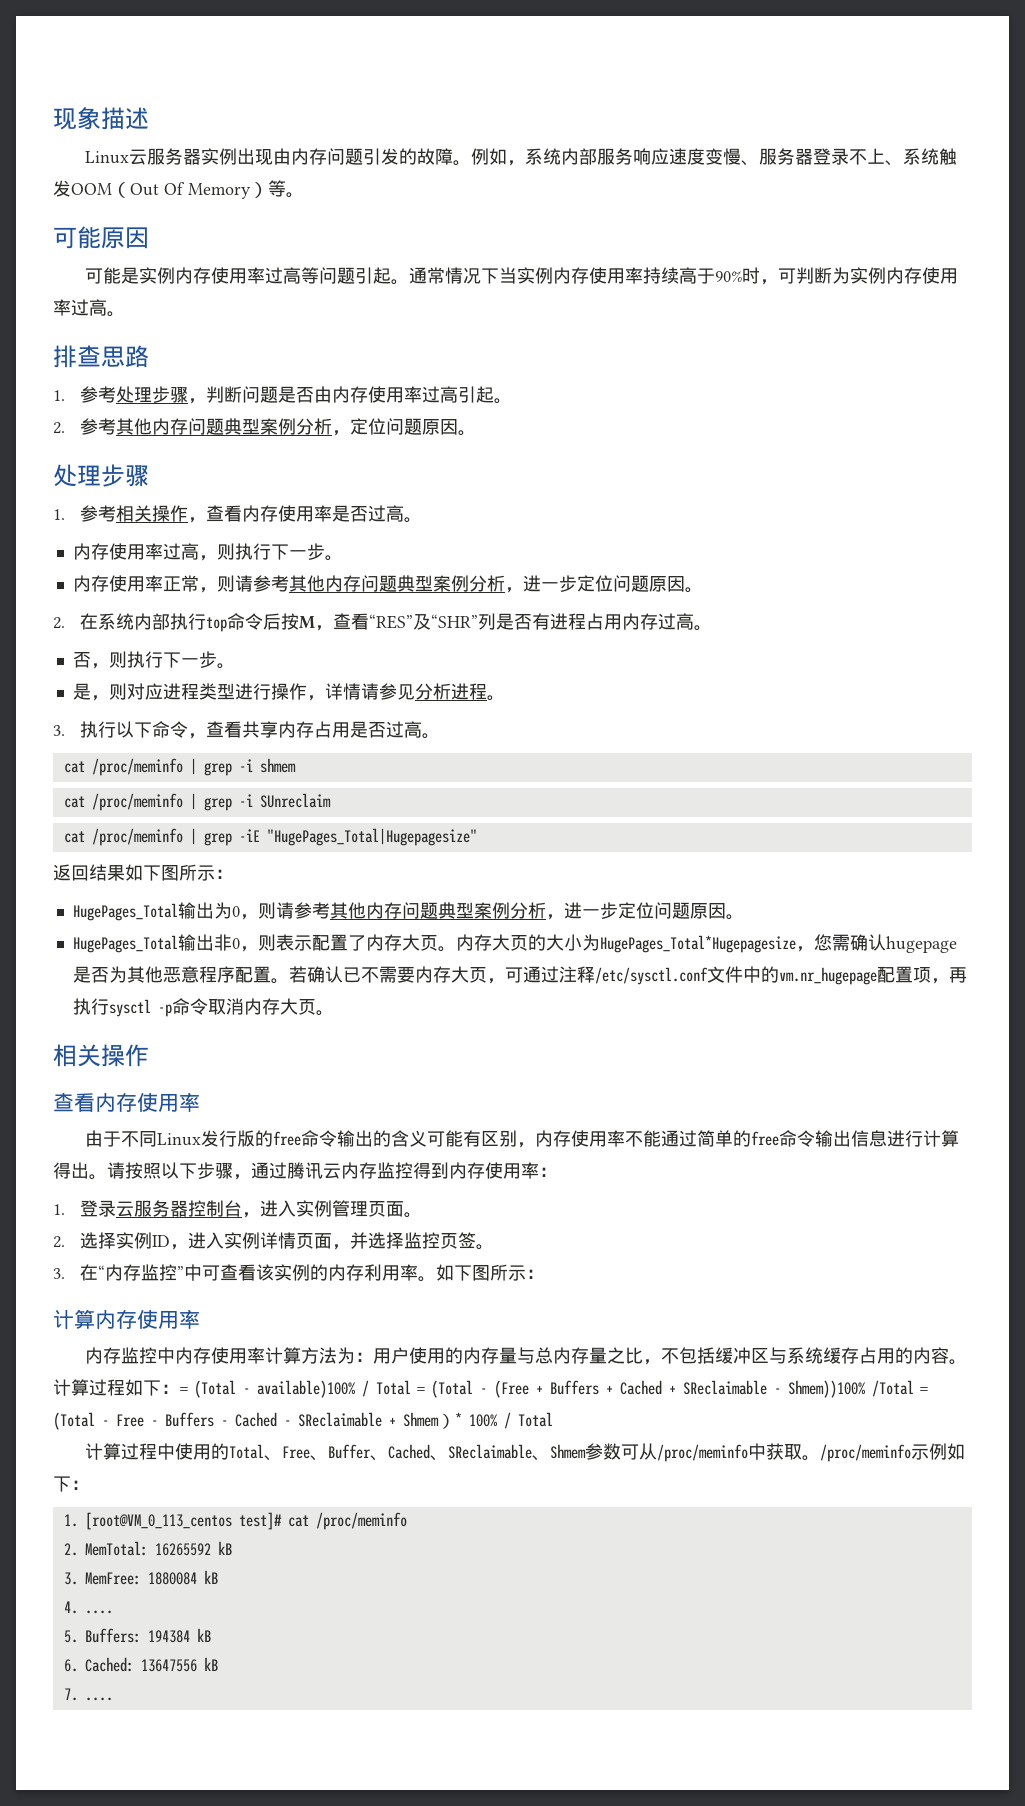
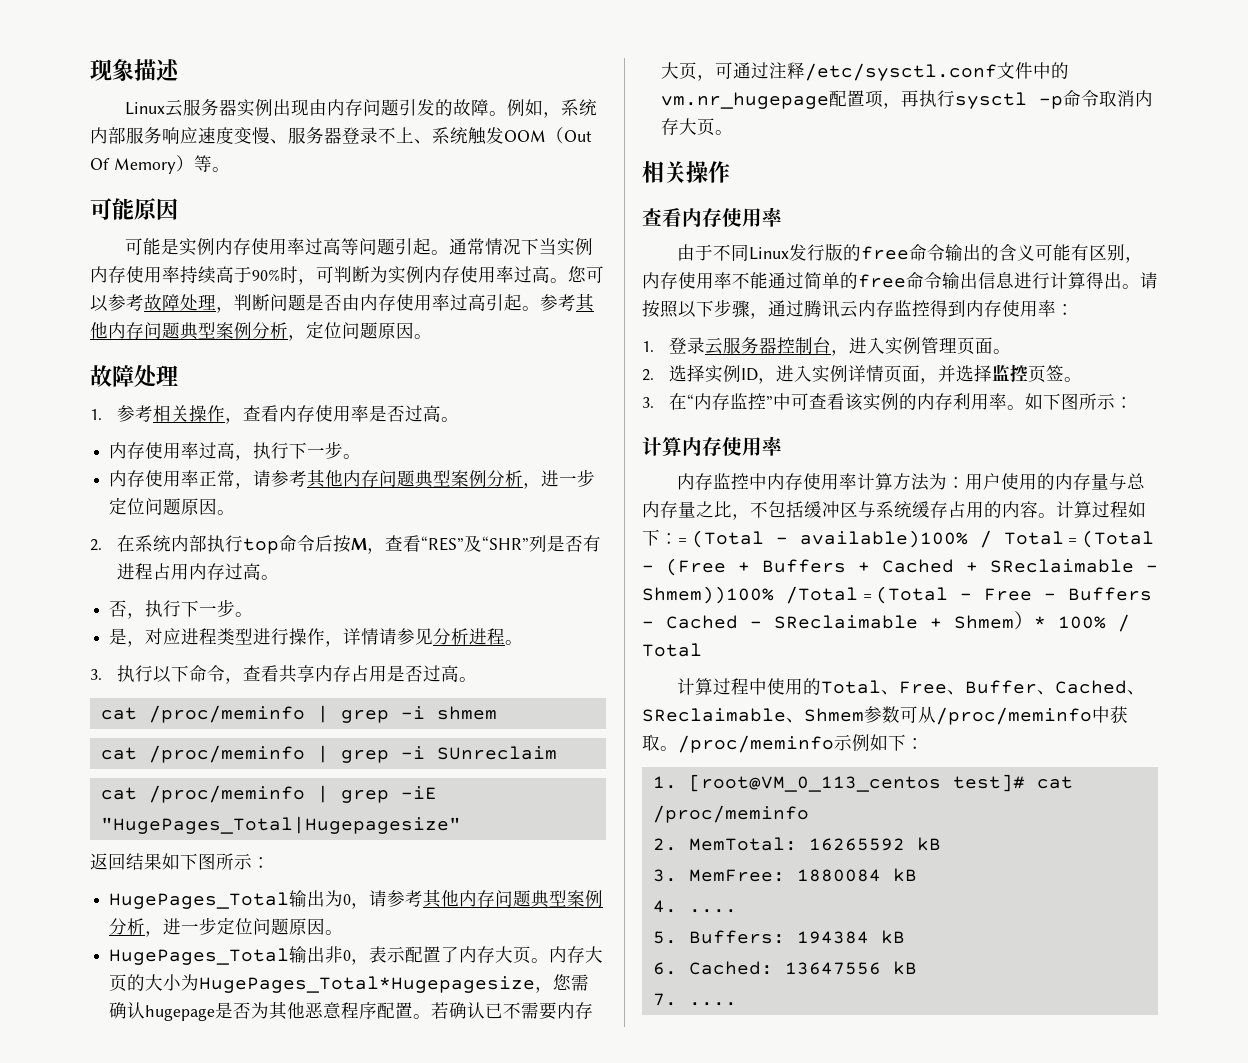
- 通常情况下当实例内存使用率持续高于90%时，可判断为实例内存使用率过高。
- 排查思路
- 1.参考处理步骤，判断问题是否由内存使用率过高引起。
- 2.参考其他内存问题典型案例分析，定位问题原因。
- 处理步骤
+ 通常情况下当实例内存使用率持续高于90%时，可判断为实例内存使用率过高。您可以参考故障处理，判断问题是否由内存使用率过高引起。参考其他内存问题典型案例分析，定位问题原因。
+ 故障处理
- 内存使用率过高，则执行下一步。
+ 内存使用率过高，执行下一步。
- 内存使用率正常，则请参考其他内存问题典型案例分析，进一步定位问题原因。
+ 内存使用率正常，请参考其他内存问题典型案例分析，进一步定位问题原因。
- 否，则执行下一步。
+ 否，执行下一步。
- 是，则对应进程类型进行操作，详情请参见分析进程。
+ 是，对应进程类型进行操作，详情请参见分析进程。
- HugePages_Total输出为0，则请参考其他内存问题典型案例分析，进一步定位问题原因。
+ HugePages_Total输出为0，请参考其他内存问题典型案例分析，进一步定位问题原因。
- HugePages_Total输出非0，则表示配置了内存大页。
+ HugePages_Total输出非0，表示配置了内存大页。

